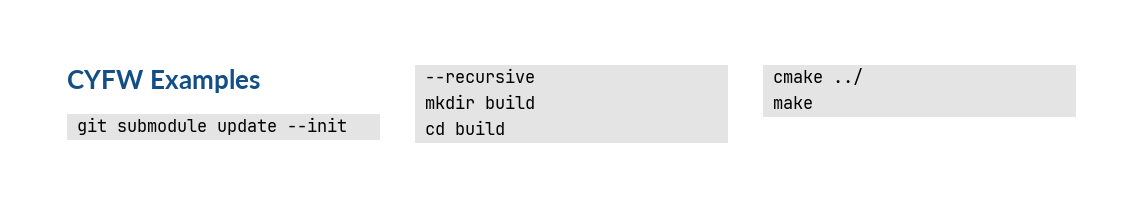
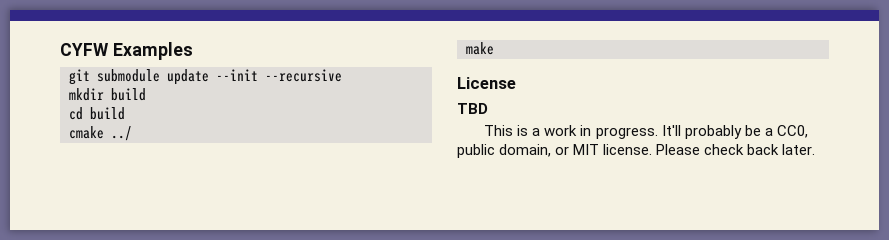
+ License
+ TBD
+ This is a work in progress. It'll probably be a CC0, public domain, or MIT license. Please check back later.

